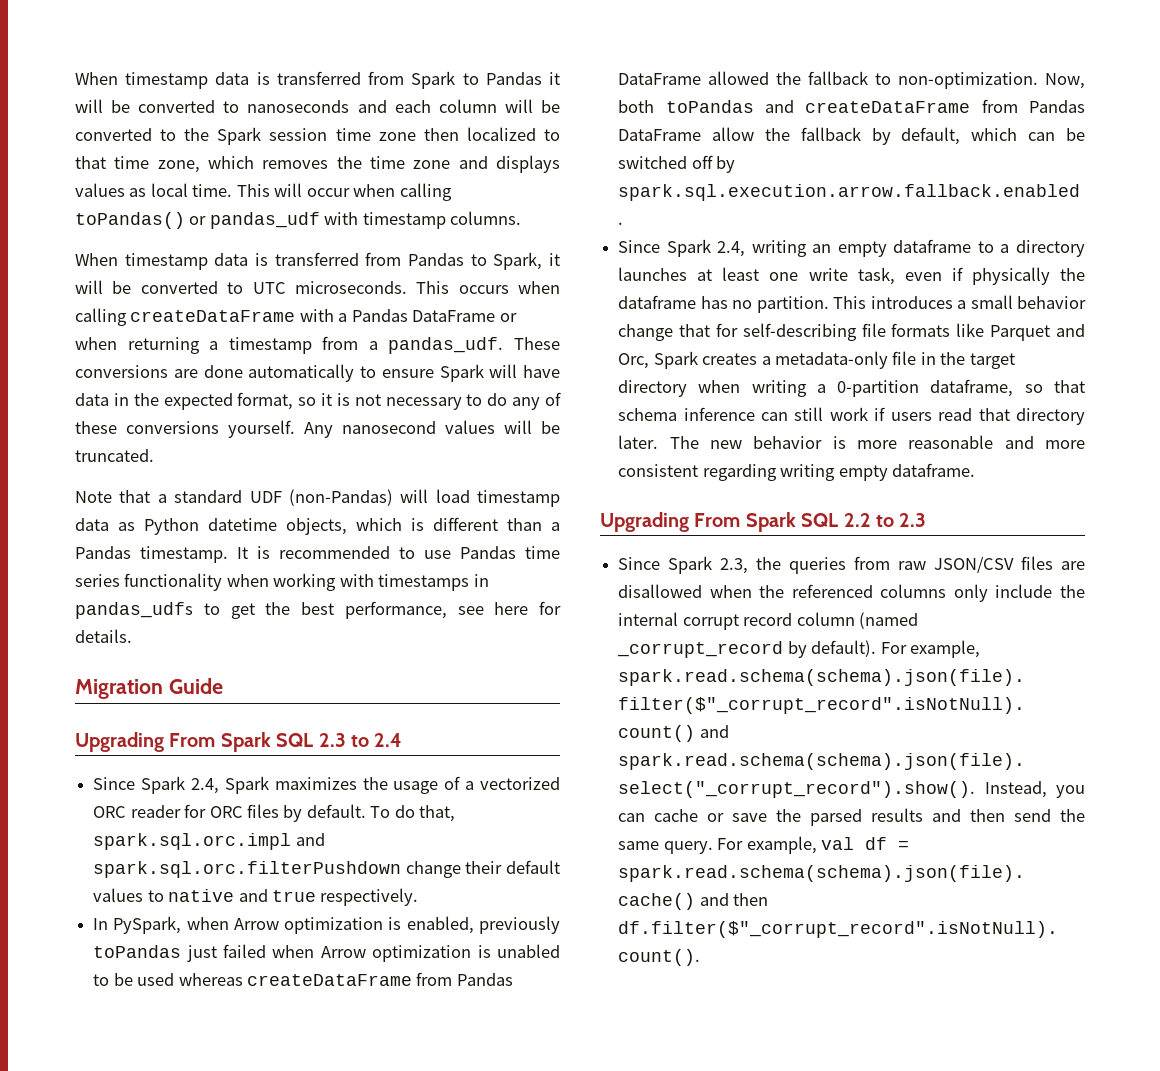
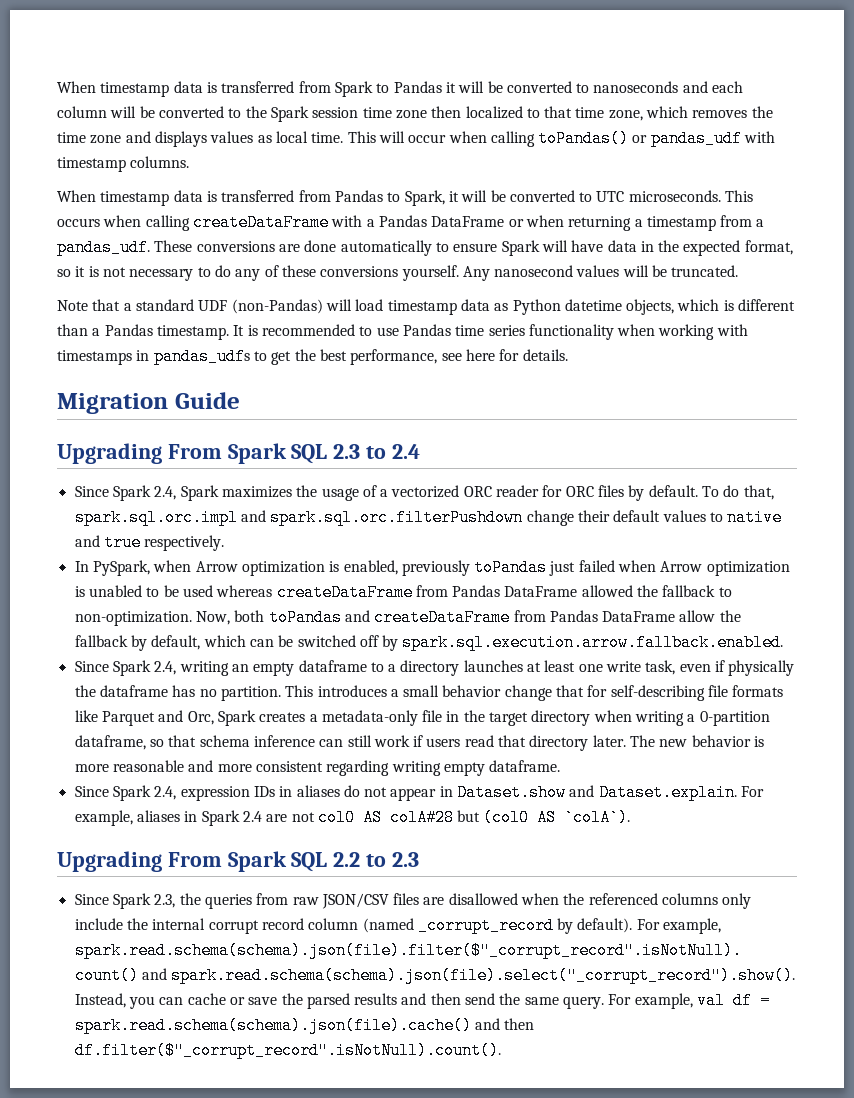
+ Since Spark 2.4, expression IDs in aliases do not appear in Dataset.show and Dataset.explain. For example, aliases in Spark 2.4 are not col0 AS colA#28 but (col0 AS `colA`).

